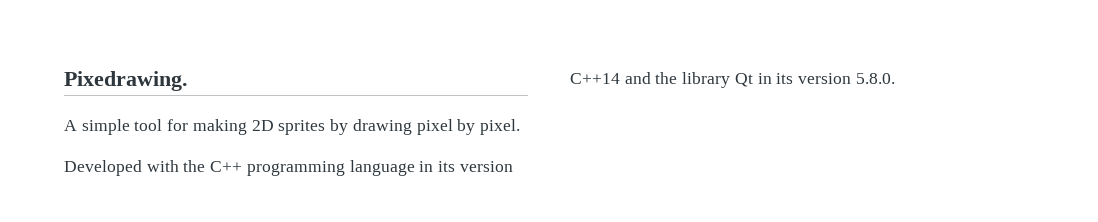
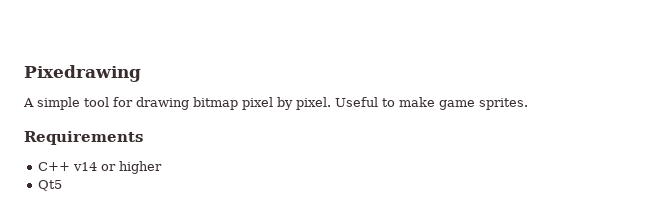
- Pixedrawing.
+ Pixedrawing
- A simple tool for making 2D sprites by drawing pixel by pixel.
- Developed with the C++ programming language in its version C++14 and the library Qt in its version 5.8.0.
+ A simple tool for drawing bitmap pixel by pixel. Useful to make game sprites.
+ Requirements
+ C++ v14 or higher
+ Qt5

